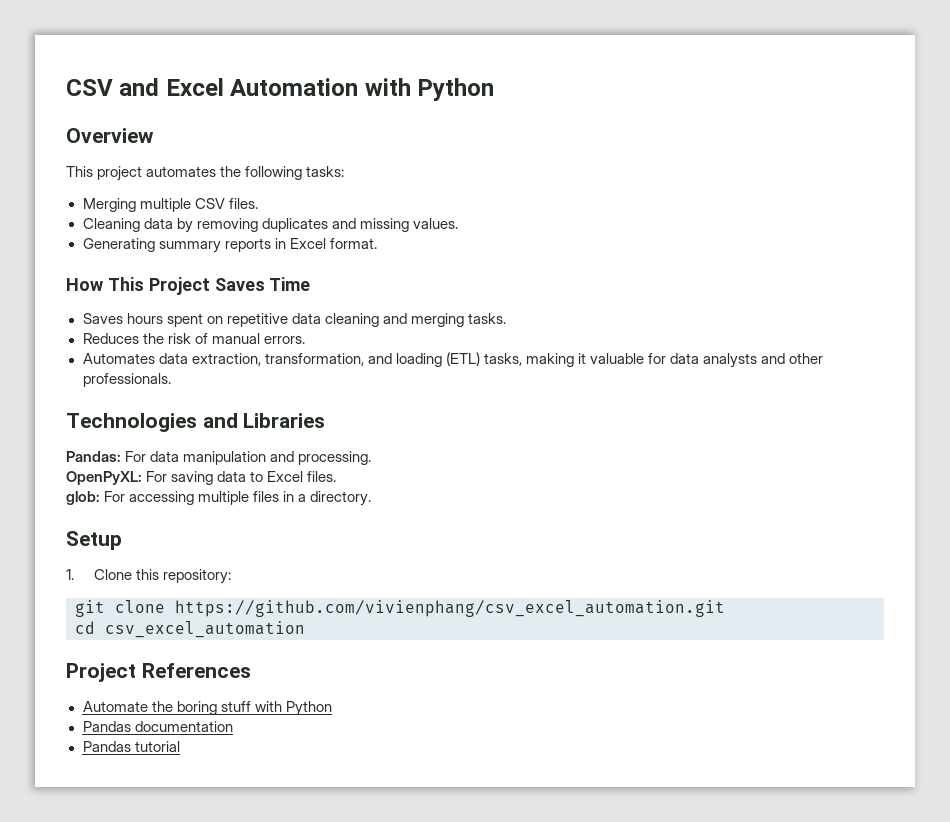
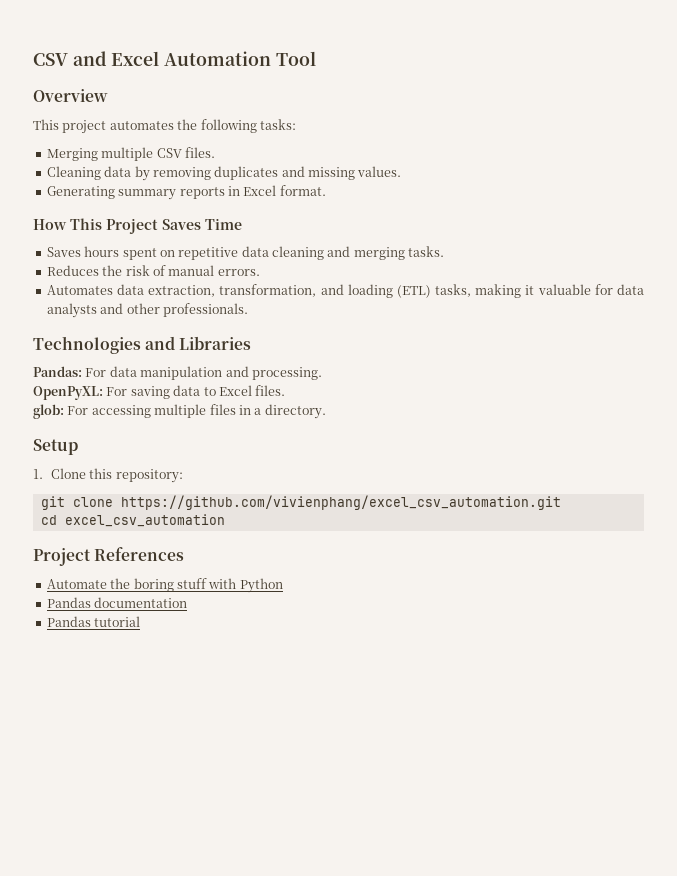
- CSV and Excel Automation with Python
+ CSV and Excel Automation Tool
- git clone https://github.com/vivienphang/csv_excel_automation.git
+ git clone https://github.com/vivienphang/excel_csv_automation.git
- cd csv_excel_automation
+ cd excel_csv_automation

